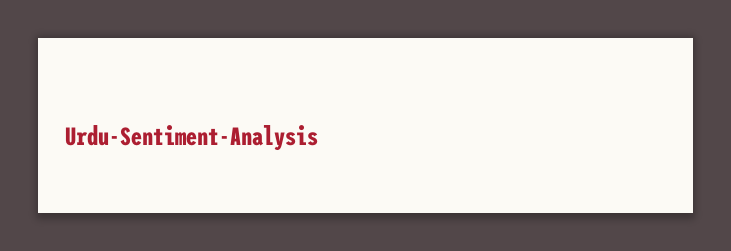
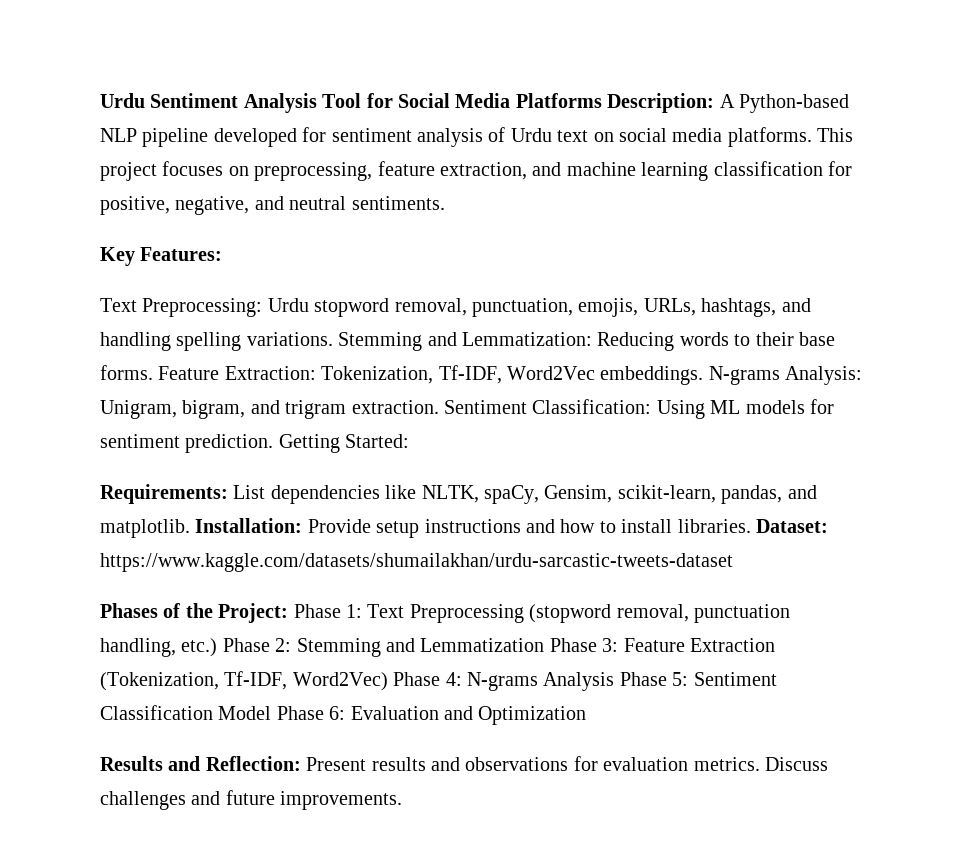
- Urdu-Sentiment-Analysis
+ Urdu Sentiment Analysis Tool for Social Media Platforms Description: A Python-based NLP pipeline developed for sentiment analysis of Urdu text on social media platforms. This project focuses on preprocessing, feature extraction, and machine learning classification for positive, negative, and neutral sentiments.
+ Key Features:
+ Text Preprocessing: Urdu stopword removal, punctuation, emojis, URLs, hashtags, and handling spelling variations. Stemming and Lemmatization: Reducing words to their base forms. Feature Extraction: Tokenization, Tf-IDF, Word2Vec embeddings. N-grams Analysis: Unigram, bigram, and trigram extraction. Sentiment Classification: Using ML models for sentiment prediction. Getting Started:
+ Requirements: List dependencies like NLTK, spaCy, Gensim, scikit-learn, pandas, and matplotlib. Installation: Provide setup instructions and how to install libraries. Dataset: https://www.kaggle.com/datasets/shumailakhan/urdu-sarcastic-tweets-dataset
+ Phases of the Project: Phase 1: Text Preprocessing (stopword removal, punctuation handling, etc.) Phase 2: Stemming and Lemmatization Phase 3: Feature Extraction (Tokenization, Tf-IDF, Word2Vec) Phase 4: N-grams Analysis Phase 5: Sentiment Classification Model Phase 6: Evaluation and Optimization
+ Results and Reflection: Present results and observations for evaluation metrics. Discuss challenges and future improvements.

